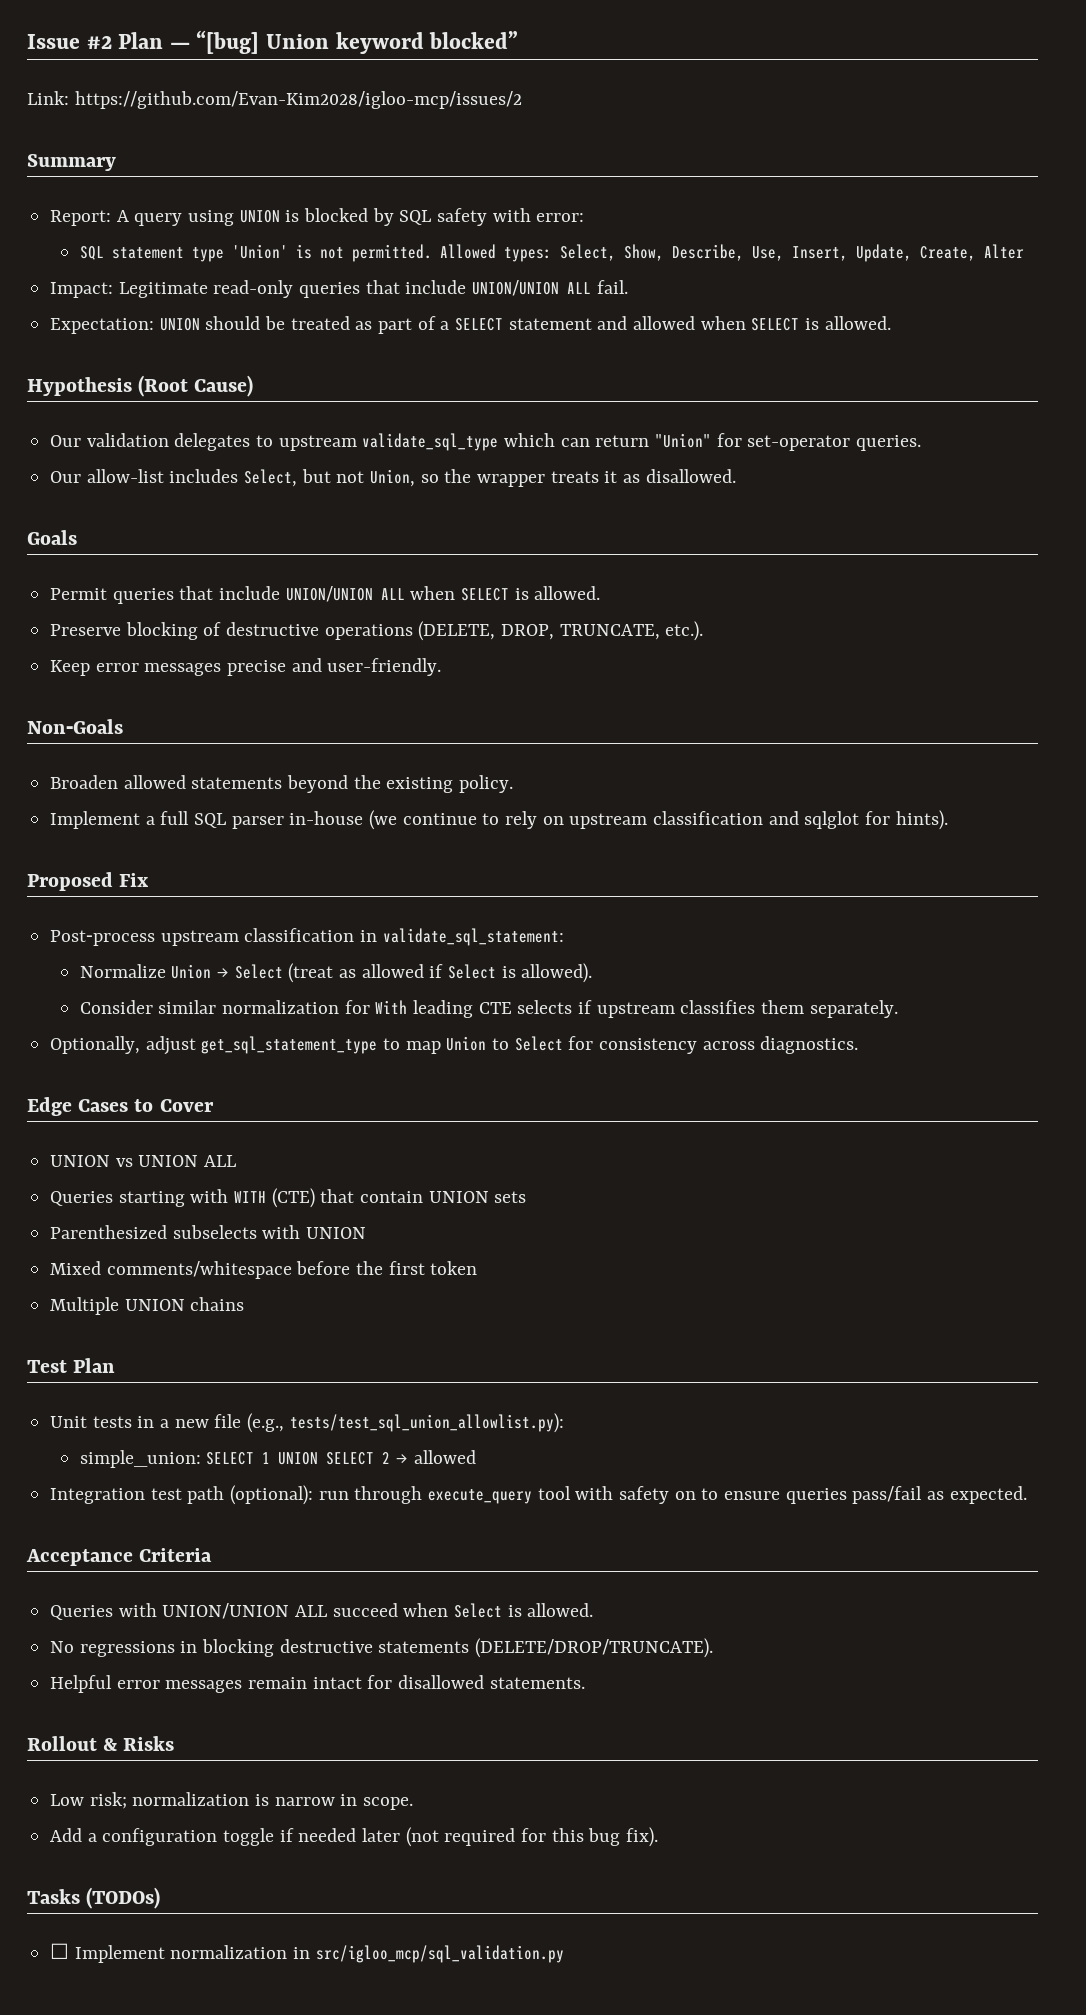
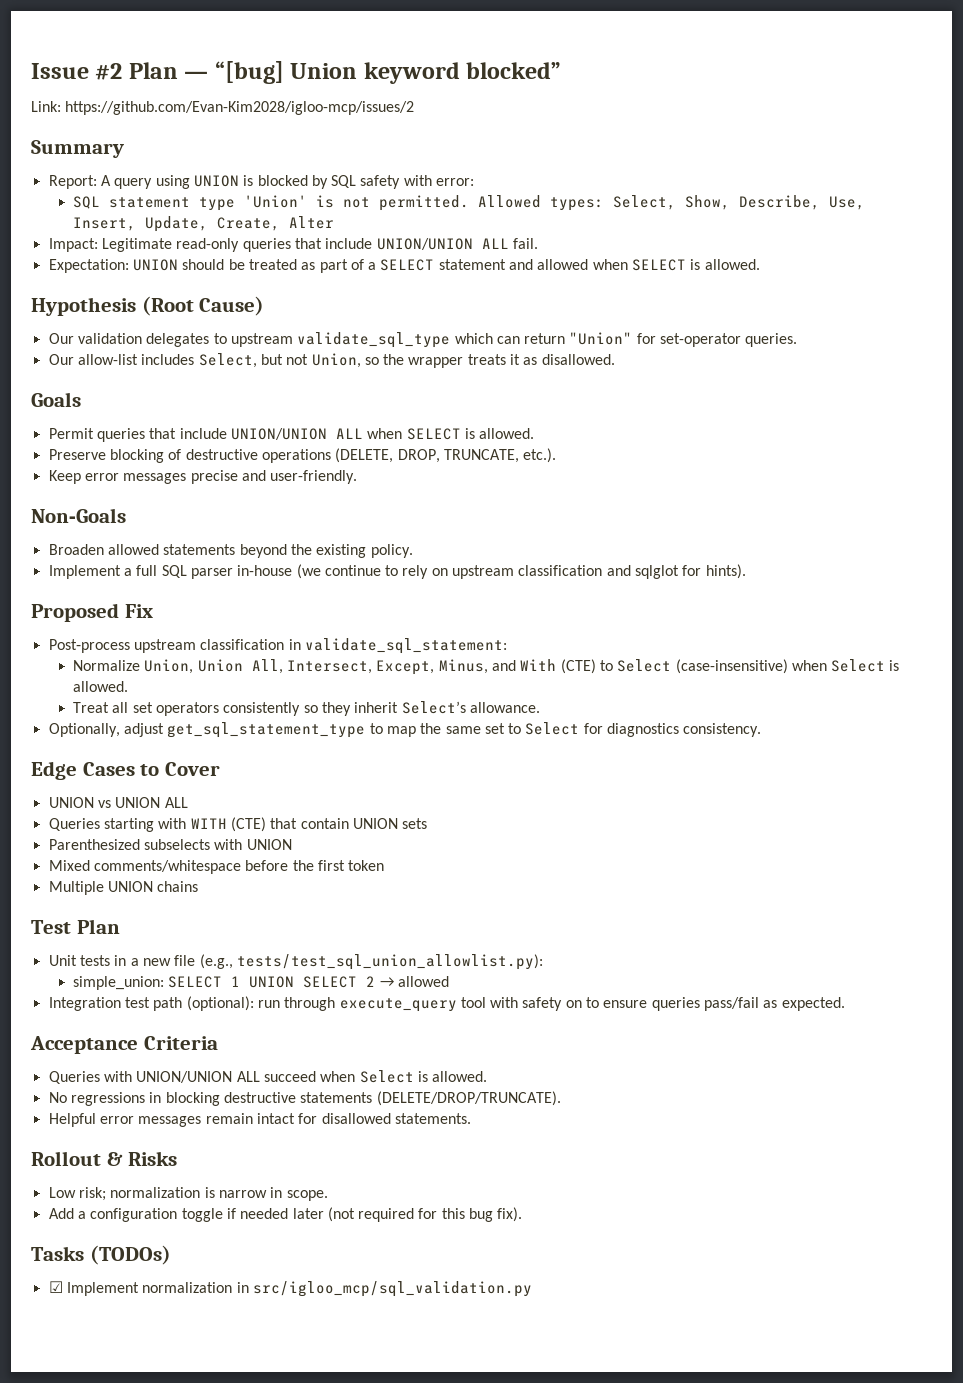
- Normalize Union → Select (treat as allowed if Select is allowed).
- Consider similar normalization for With leading CTE selects if upstream classifies them separately.
+ Normalize Union, Union All, Intersect, Except, Minus, and With (CTE) to Select (case-insensitive) when Select is allowed.
+ Treat all set operators consistently so they inherit Select’s allowance.
- Optionally, adjust get_sql_statement_type to map Union to Select for consistency across diagnostics.
+ Optionally, adjust get_sql_statement_type to map the same set to Select for diagnostics consistency.
- ☐ Implement normalization in src/igloo_mcp/sql_validation.py
+ ☑ Implement normalization in src/igloo_mcp/sql_validation.py

